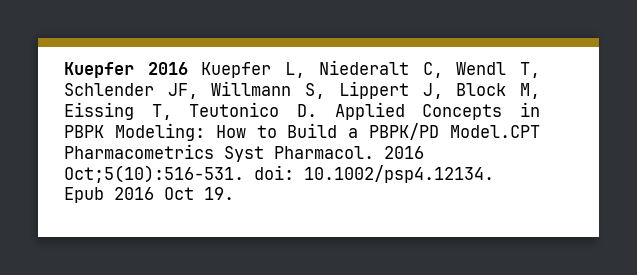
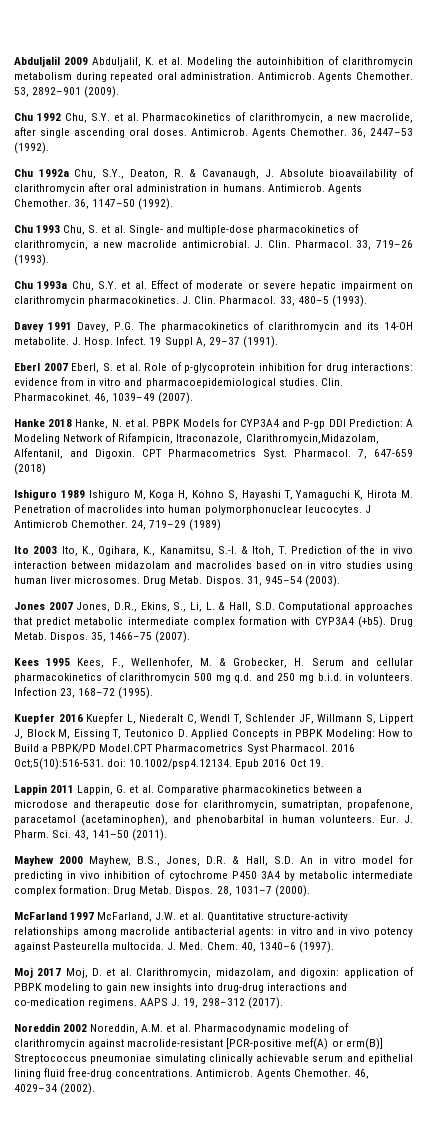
+ Abduljalil 2009 Abduljalil, K. et al. Modeling the autoinhibition of clarithromycin metabolism during repeated oral administration. Antimicrob. Agents Chemother. 53, 2892–901 (2009).
+ Chu 1992 Chu, S.Y. et al. Pharmacokinetics of clarithromycin, a new macrolide, after single ascending oral doses. Antimicrob. Agents Chemother. 36, 2447–53 (1992).
+ Chu 1992a Chu, S.Y., Deaton, R. & Cavanaugh, J. Absolute bioavailability of clarithromycin after oral administration in humans. Antimicrob. Agents Chemother. 36, 1147–50 (1992).
+ Chu 1993 Chu, S. et al. Single- and multiple-dose pharmacokinetics of clarithromycin, a new macrolide antimicrobial. J. Clin. Pharmacol. 33, 719–26 (1993).
+ Chu 1993a Chu, S.Y. et al. Effect of moderate or severe hepatic impairment on clarithromycin pharmacokinetics. J. Clin. Pharmacol. 33, 480–5 (1993).
+ Davey 1991 Davey, P.G. The pharmacokinetics of clarithromycin and its 14-OH metabolite. J. Hosp. Infect. 19 Suppl A, 29–37 (1991).
+ Eberl 2007 Eberl, S. et al. Role of p-glycoprotein inhibition for drug interactions: evidence from in vitro and pharmacoepidemiological studies. Clin. Pharmacokinet. 46, 1039–49 (2007).
+ Hanke 2018 Hanke, N. et al. PBPK Models for CYP3A4 and P-gp DDI Prediction: A Modeling Network of Rifampicin, Itraconazole, Clarithromycin,Midazolam, Alfentanil, and Digoxin. CPT Pharmacometrics Syst. Pharmacol. 7, 647-659 (2018)
+ Ishiguro 1989 Ishiguro M, Koga H, Kohno S, Hayashi T, Yamaguchi K, Hirota M. Penetration of macrolides into human polymorphonuclear leucocytes. J Antimicrob Chemother. 24, 719–29 (1989)
+ Ito 2003 Ito, K., Ogihara, K., Kanamitsu, S.-I. & Itoh, T. Prediction of the in vivo interaction between midazolam and macrolides based on in vitro studies using human liver microsomes. Drug Metab. Dispos. 31, 945–54 (2003).
+ Jones 2007 Jones, D.R., Ekins, S., Li, L. & Hall, S.D. Computational approaches that predict metabolic intermediate complex formation with CYP3A4 (+b5). Drug Metab. Dispos. 35, 1466–75 (2007).
+ Kees 1995 Kees, F., Wellenhofer, M. & Grobecker, H. Serum and cellular pharmacokinetics of clarithromycin 500 mg q.d. and 250 mg b.i.d. in volunteers. Infection 23, 168–72 (1995).
+ Lappin 2011 Lappin, G. et al. Comparative pharmacokinetics between a microdose and therapeutic dose for clarithromycin, sumatriptan, propafenone, paracetamol (acetaminophen), and phenobarbital in human volunteers. Eur. J. Pharm. Sci. 43, 141–50 (2011).
+ Mayhew 2000 Mayhew, B.S., Jones, D.R. & Hall, S.D. An in vitro model for predicting in vivo inhibition of cytochrome P450 3A4 by metabolic intermediate complex formation. Drug Metab. Dispos. 28, 1031–7 (2000).
+ McFarland 1997 McFarland, J.W. et al. Quantitative structure-activity relationships among macrolide antibacterial agents: in vitro and in vivo potency against Pasteurella multocida. J. Med. Chem. 40, 1340–6 (1997).
+ Moj 2017 Moj, D. et al. Clarithromycin, midazolam, and digoxin: application of PBPK modeling to gain new insights into drug-drug interactions and co-medication regimens. AAPS J. 19, 298–312 (2017).
+ Noreddin 2002 Noreddin, A.M. et al. Pharmacodynamic modeling of clarithromycin against macrolide-resistant [PCR-positive mef(A) or erm(B)] Streptococcus pneumoniae simulating clinically achievable serum and epithelial lining fluid free-drug concentrations. Antimicrob. Agents Chemother. 46, 4029–34 (2002).

